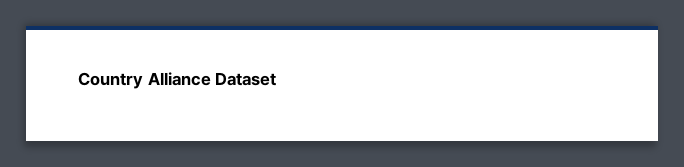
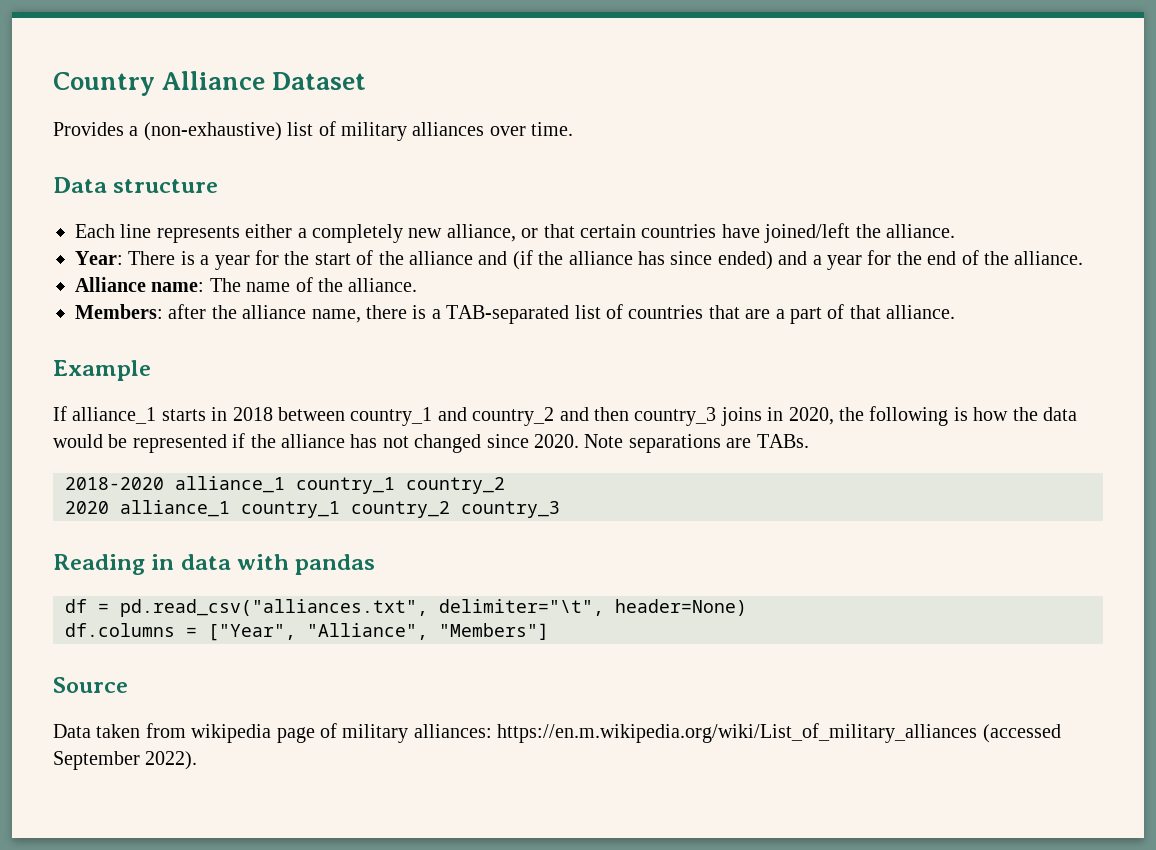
+ Provides a (non-exhaustive) list of military alliances over time.
+ Data structure
+ Each line represents either a completely new alliance, or that certain countries have joined/left the alliance.
+ Year: There is a year for the start of the alliance and (if the alliance has since ended) and a year for the end of the alliance.
+ Alliance name: The name of the alliance.
+ Members: after the alliance name, there is a TAB-separated list of countries that are a part of that alliance.
+ Example
+ If alliance_1 starts in 2018 between country_1 and country_2 and then country_3 joins in 2020, the following is how the data would be represented if the alliance has not changed since 2020. Note separations are TABs.
+ 2018-2020 alliance_1 country_1 country_2
+ 2020 alliance_1 country_1 country_2 country_3
+ Reading in data with pandas
+ df = pd.read_csv("alliances.txt", delimiter="\t", header=None)
+ df.columns = ["Year", "Alliance", "Members"]
+ Source
+ Data taken from wikipedia page of military alliances: https://en.m.wikipedia.org/wiki/List_of_military_alliances (accessed September 2022).

